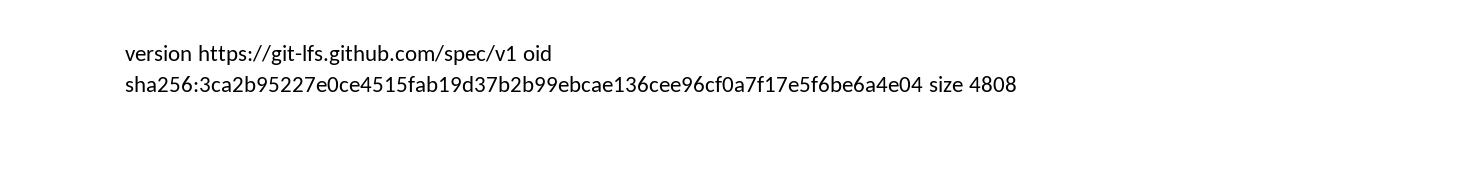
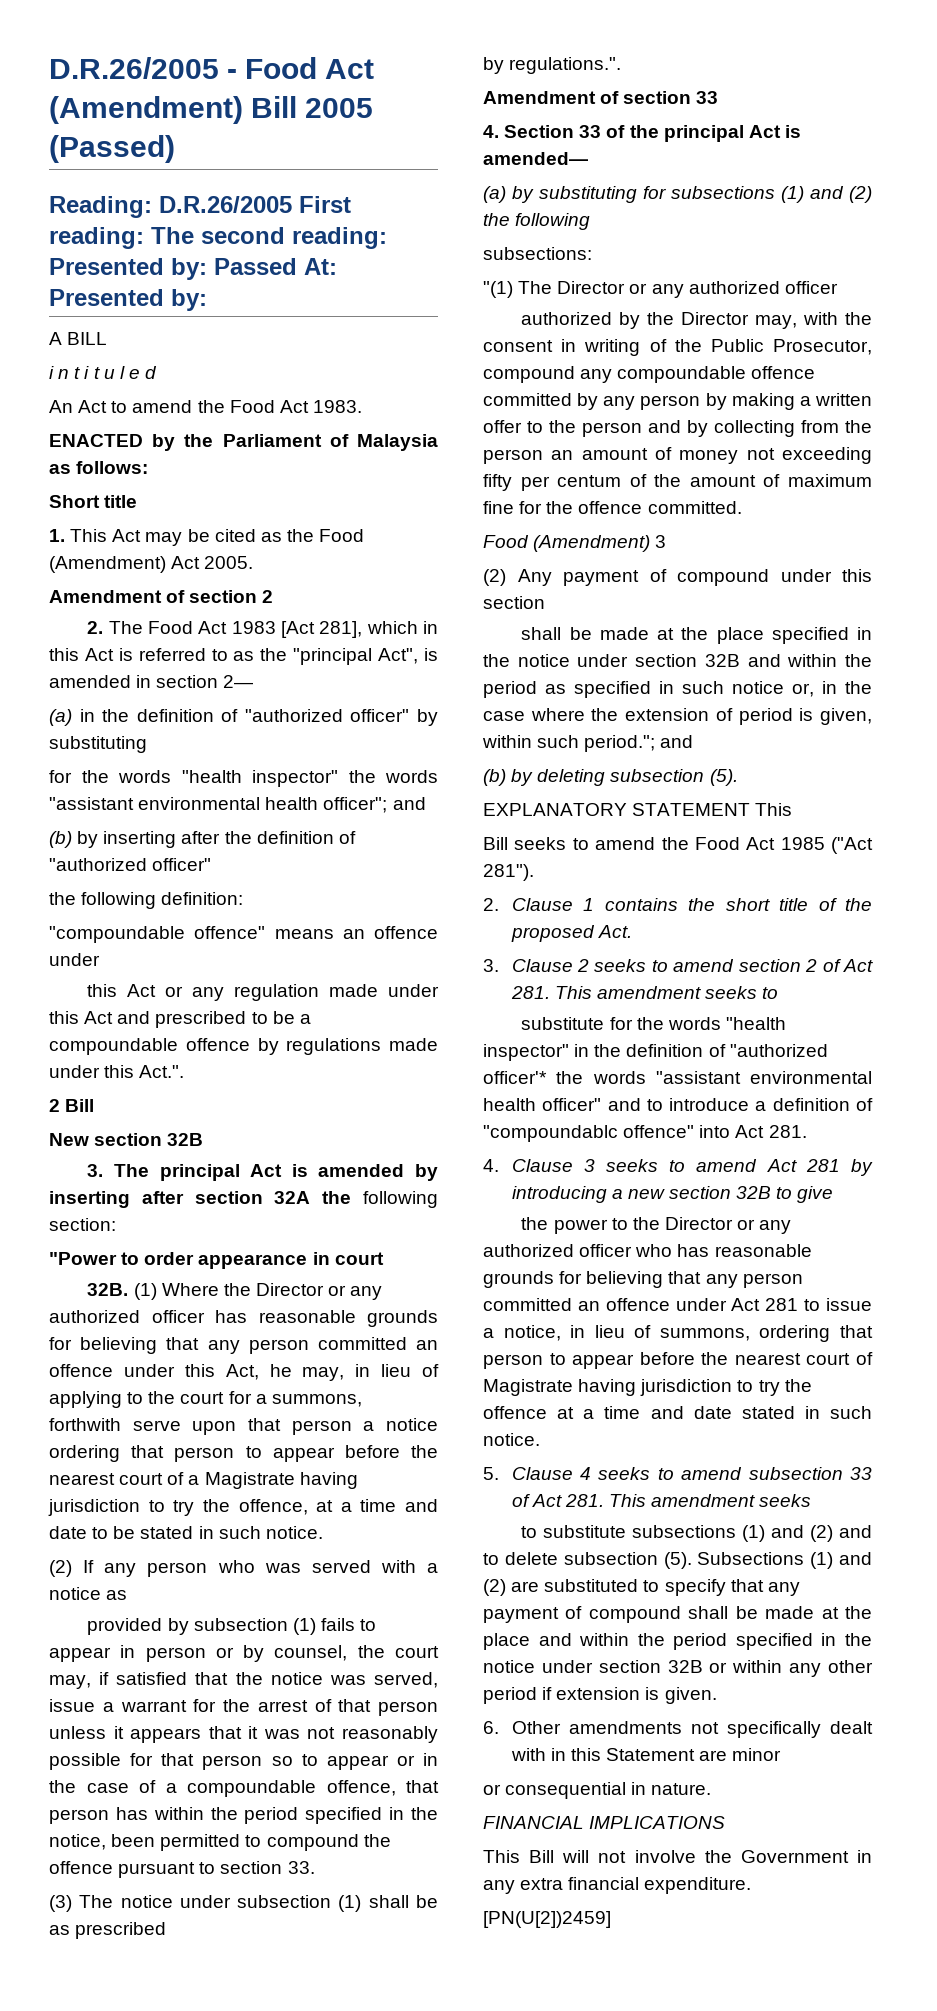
- version https://git-lfs.github.com/spec/v1 oid sha256:3ca2b95227e0ce4515fab19d37b2b99ebcae136cee96cf0a7f17e5f6be6a4e04 size 4808
+ D.R.26/2005 - Food Act (Amendment) Bill 2005 (Passed)
+ Reading: D.R.26/2005 First reading: The second reading: Presented by: Passed At: Presented by:
+ A BILL
+ i n t i t u l e d
+ An Act to amend the Food Act 1983.
+ ENACTED by the Parliament of Malaysia as follows:
+ Short title
+ 1. This Act may be cited as the Food (Amendment) Act 2005.
+ Amendment of section 2
+ 2. The Food Act 1983 [Act 281], which in this Act is referred to as the "principal Act", is amended in section 2—
+ (a) in the definition of "authorized officer" by substituting
+ for the words "health inspector" the words "assistant environmental health officer"; and
+ (b) by inserting after the definition of "authorized officer"
+ the following definition:
+ "compoundable offence" means an offence under
+ this Act or any regulation made under this Act and prescribed to be a compoundable offence by regulations made under this Act.".
+ 2 Bill
+ New section 32B
+ 3. The principal Act is amended by inserting after section 32A the following section:
+ "Power to order appearance in court
+ 32B. (1) Where the Director or any authorized officer has reasonable grounds for believing that any person committed an offence under this Act, he may, in lieu of applying to the court for a summons, forthwith serve upon that person a notice ordering that person to appear before the nearest court of a Magistrate having jurisdiction to try the offence, at a time and date to be stated in such notice.
+ (2) If any person who was served with a notice as
+ provided by subsection (1) fails to appear in person or by counsel, the court may, if satisfied that the notice was served, issue a warrant for the arrest of that person unless it appears that it was not reasonably possible for that person so to appear or in the case of a compoundable offence, that person has within the period specified in the notice, been permitted to compound the offence pursuant to section 33.
+ (3) The notice under subsection (1) shall be as prescribed
+ by regulations.".
+ Amendment of section 33
+ 4. Section 33 of the principal Act is amended—
+ (a) by substituting for subsections (1) and (2) the following
+ subsections:
+ "(1) The Director or any authorized officer
+ authorized by the Director may, with the consent in writing of the Public Prosecutor, compound any compoundable offence committed by any person by making a written offer to the person and by collecting from the person an amount of money not exceeding fifty per centum of the amount of maximum fine for the offence committed.
+ Food (Amendment) 3
+ (2) Any payment of compound under this section
+ shall be made at the place specified in the notice under section 32B and within the period as specified in such notice or, in the case where the extension of period is given, within such period."; and
+ (b) by deleting subsection (5).
+ EXPLANATORY STATEMENT This
+ Bill seeks to amend the Food Act 1985 ("Act 281").
+ 2. Clause 1 contains the short title of the proposed Act.
+ 3. Clause 2 seeks to amend section 2 of Act 281. This amendment seeks to
+ substitute for the words "health inspector" in the definition of "authorized officer'* the words "assistant environmental health officer" and to introduce a definition of "compoundablc offence" into Act 281.
+ 4. Clause 3 seeks to amend Act 281 by introducing a new section 32B to give
+ the power to the Director or any authorized officer who has reasonable grounds for believing that any person committed an offence under Act 281 to issue a notice, in lieu of summons, ordering that person to appear before the nearest court of Magistrate having jurisdiction to try the offence at a time and date stated in such notice.
+ 5. Clause 4 seeks to amend subsection 33 of Act 281. This amendment seeks
+ to substitute subsections (1) and (2) and to delete subsection (5). Subsections (1) and (2) are substituted to specify that any payment of compound shall be made at the place and within the period specified in the notice under section 32B or within any other period if extension is given.
+ 6. Other amendments not specifically dealt with in this Statement are minor
+ or consequential in nature.
+ FINANCIAL IMPLICATIONS
+ This Bill will not involve the Government in any extra financial expenditure.
+ [PN(U[2])2459]

